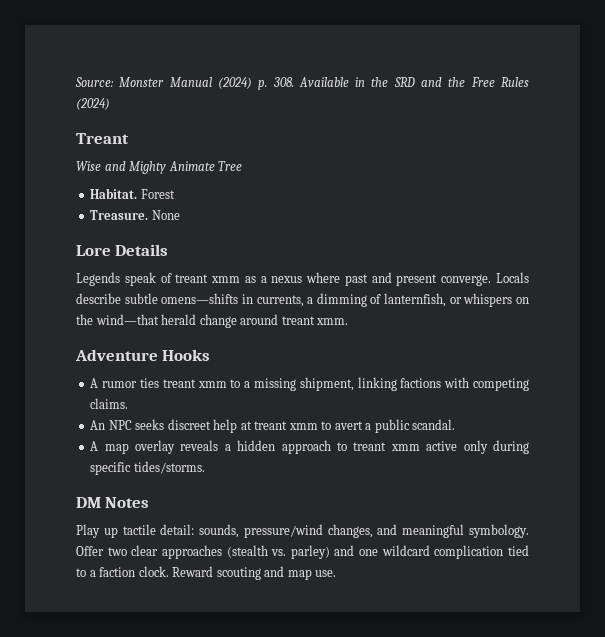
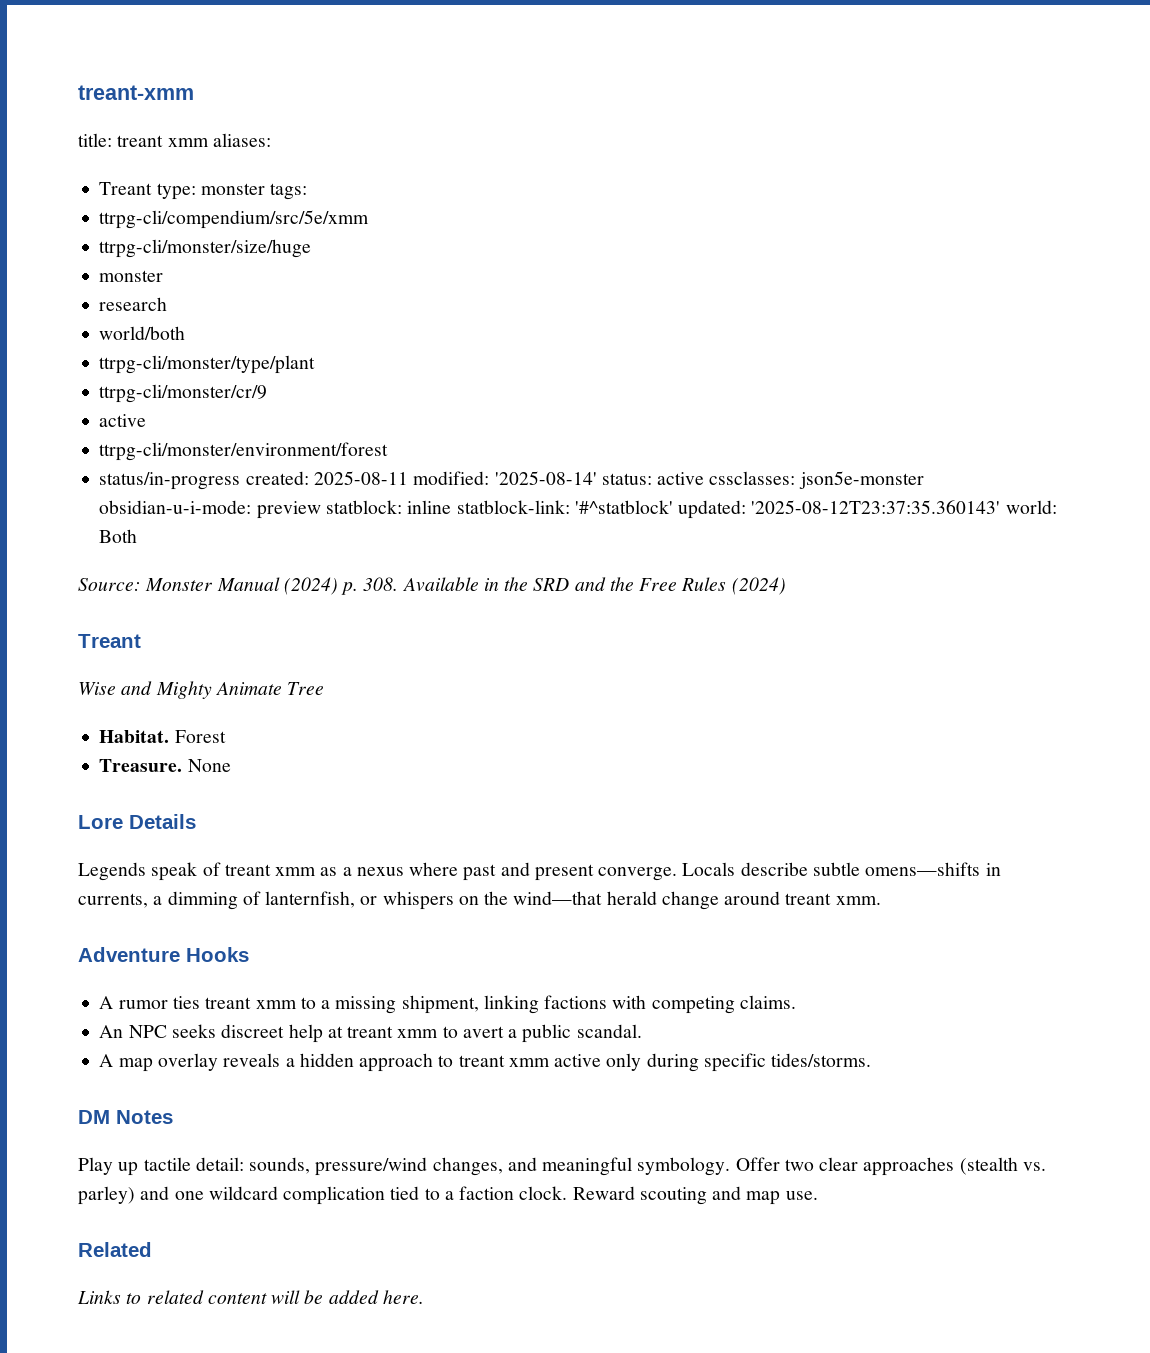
+ treant-xmm
+ title: treant xmm aliases:
+ Treant type: monster tags:
+ ttrpg-cli/compendium/src/5e/xmm
+ ttrpg-cli/monster/size/huge
+ monster
+ research
+ world/both
+ ttrpg-cli/monster/type/plant
+ ttrpg-cli/monster/cr/9
+ active
+ ttrpg-cli/monster/environment/forest
+ status/in-progress created: 2025-08-11 modified: '2025-08-14' status: active cssclasses: json5e-monster obsidian-u-i-mode: preview statblock: inline statblock-link: '#^statblock' updated: '2025-08-12T23:37:35.360143' world: Both
+ Related
+ Links to related content will be added here.

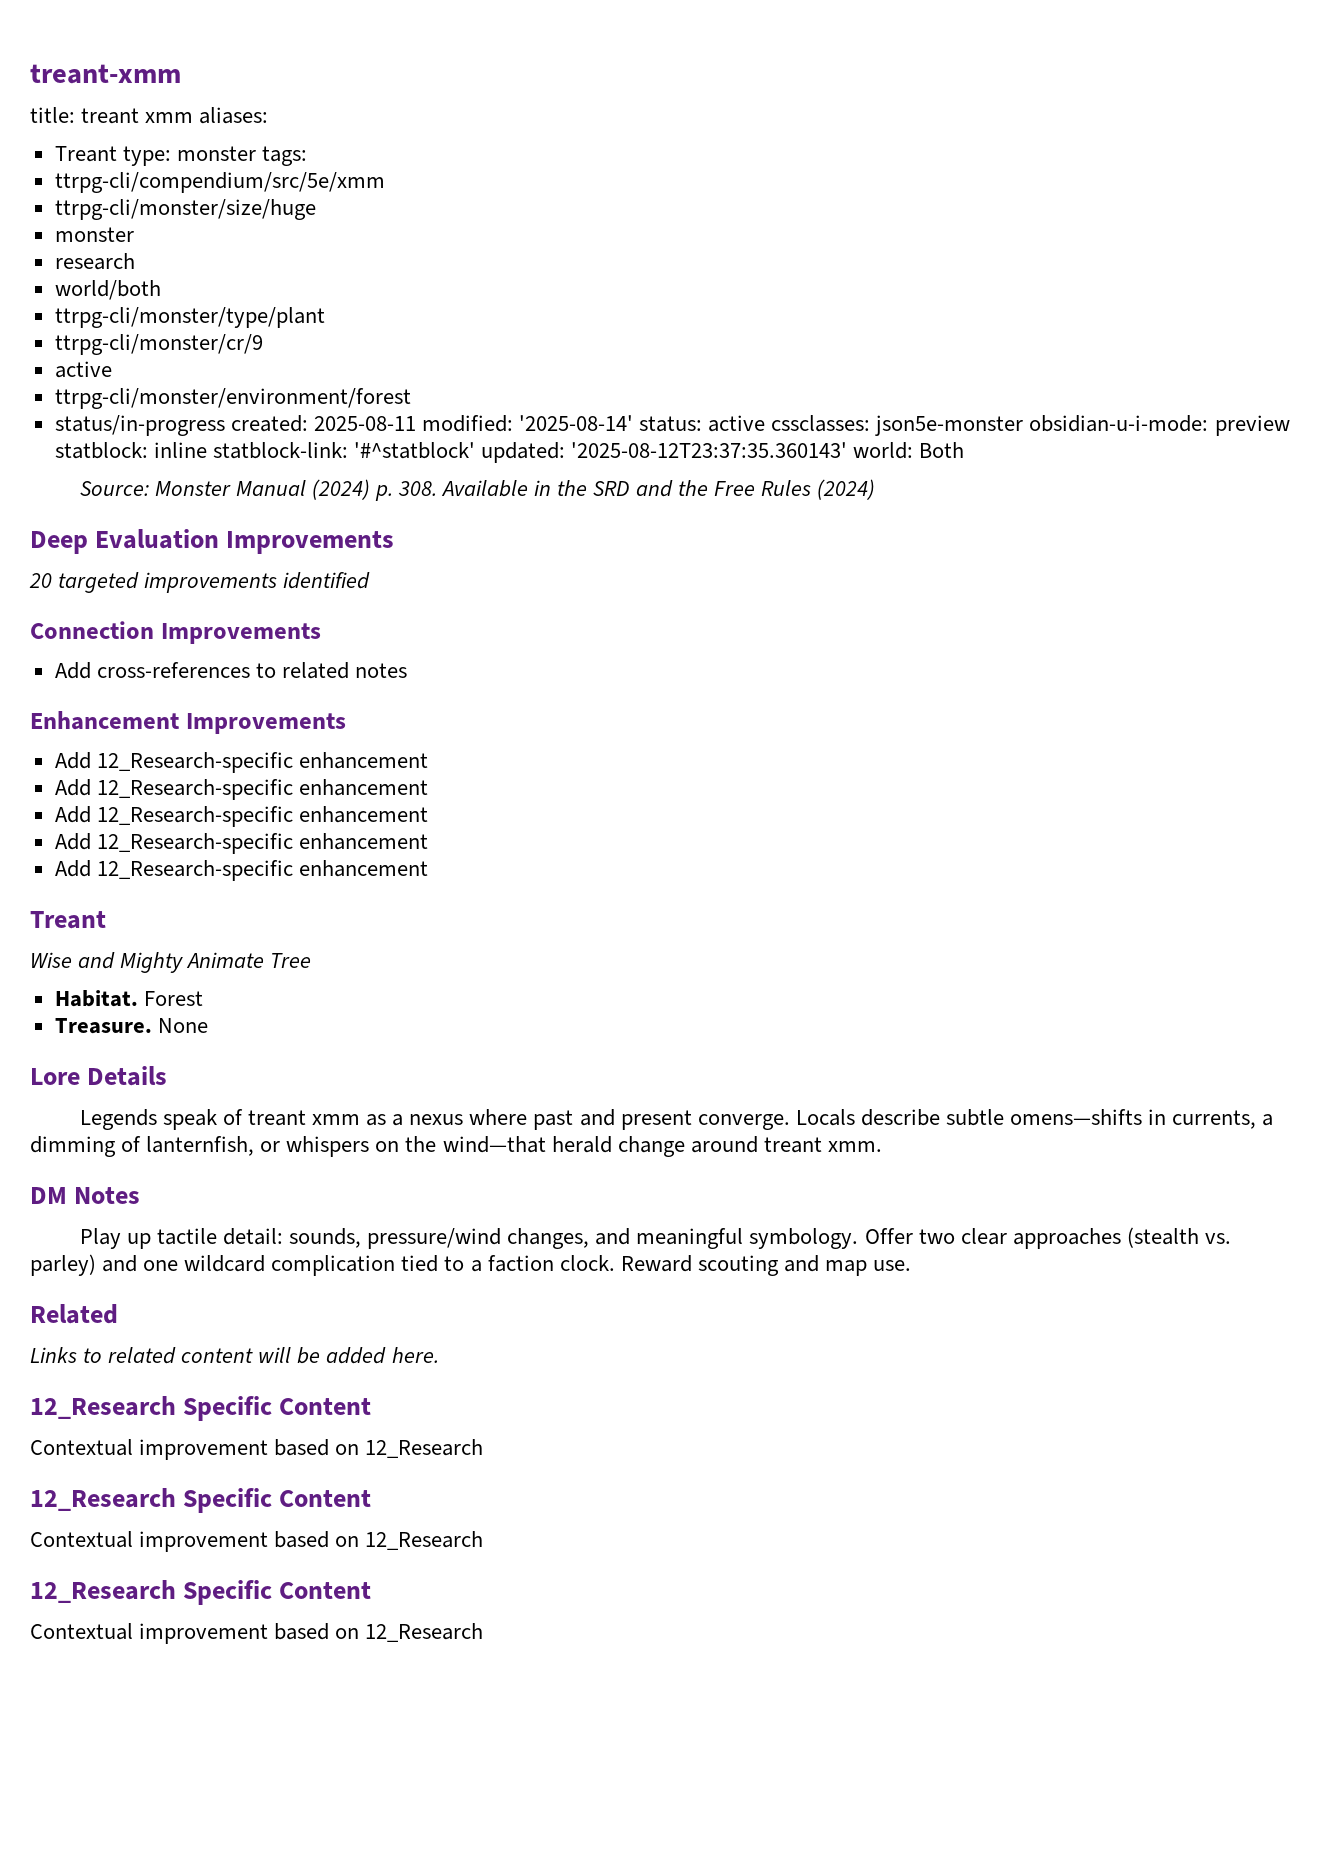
+ Deep Evaluation Improvements
+ 20 targeted improvements identified
+ Connection Improvements
+ Add cross-references to related notes
+ Enhancement Improvements
+ Add 12_Research-specific enhancement
+ Add 12_Research-specific enhancement
+ Add 12_Research-specific enhancement
+ Add 12_Research-specific enhancement
+ Add 12_Research-specific enhancement
- Adventure Hooks
- A rumor ties treant xmm to a missing shipment, linking factions with competing claims.
- An NPC seeks discreet help at treant xmm to avert a public scandal.
- A map overlay reveals a hidden approach to treant xmm active only during specific tides/storms.
  Links to related content will be added here.
+ 12_Research Specific Content
+ Contextual improvement based on 12_Research
+ 12_Research Specific Content
+ Contextual improvement based on 12_Research
+ 12_Research Specific Content
+ Contextual improvement based on 12_Research

